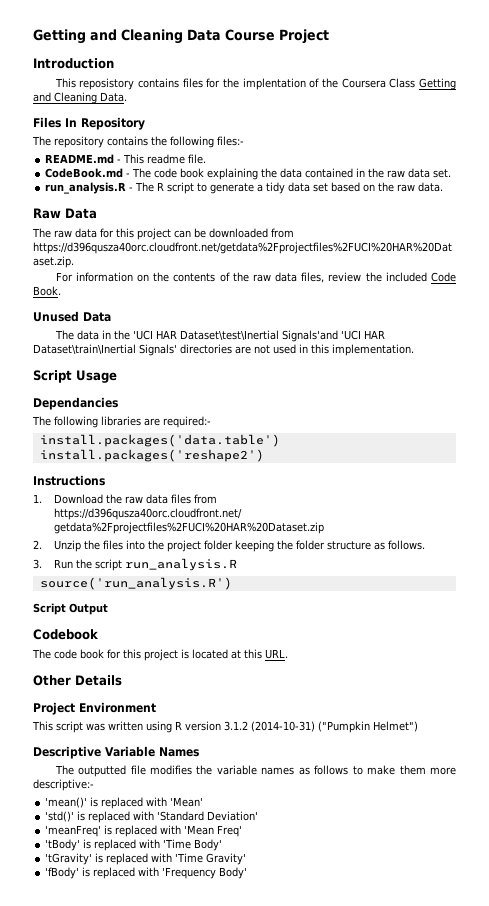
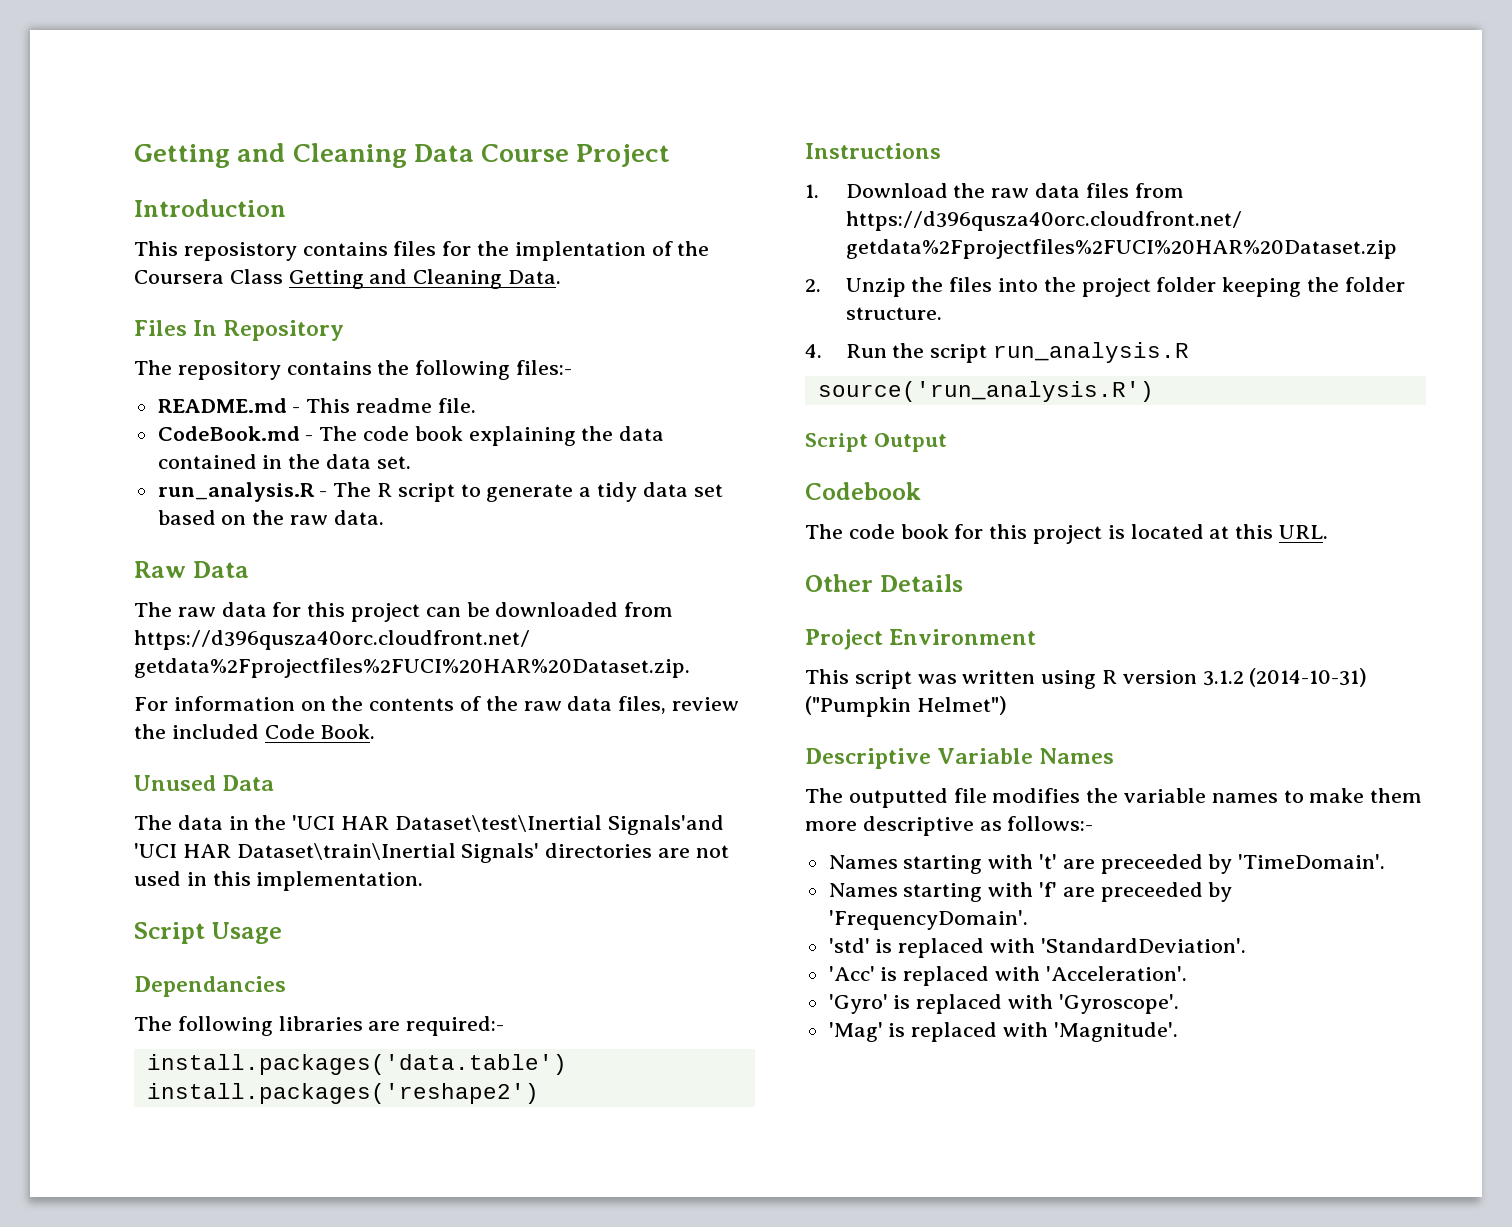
- CodeBook.md - The code book explaining the data contained in the raw data set.
+ CodeBook.md - The code book explaining the data contained in the data set.
- 2. Unzip the files into the project folder keeping the folder structure as follows.
- 3. Run the script run_analysis.R
+ 2. Unzip the files into the project folder keeping the folder structure.
+ 4. Run the script run_analysis.R
- The outputted file modifies the variable names as follows to make them more descriptive:-
- 'mean()' is replaced with 'Mean'
- 'std()' is replaced with 'Standard Deviation'
- 'meanFreq' is replaced with 'Mean Freq'
- 'tBody' is replaced with 'Time Body'
- 'tGravity' is replaced with 'Time Gravity'
- 'fBody' is replaced with 'Frequency Body'
+ The outputted file modifies the variable names to make them more descriptive as follows:-
+ Names starting with 't' are preceeded by 'TimeDomain'.
+ Names starting with 'f' are preceeded by 'FrequencyDomain'.
+ 'std' is replaced with 'StandardDeviation'.
+ 'Acc' is replaced with 'Acceleration'.
+ 'Gyro' is replaced with 'Gyroscope'.
+ 'Mag' is replaced with 'Magnitude'.

